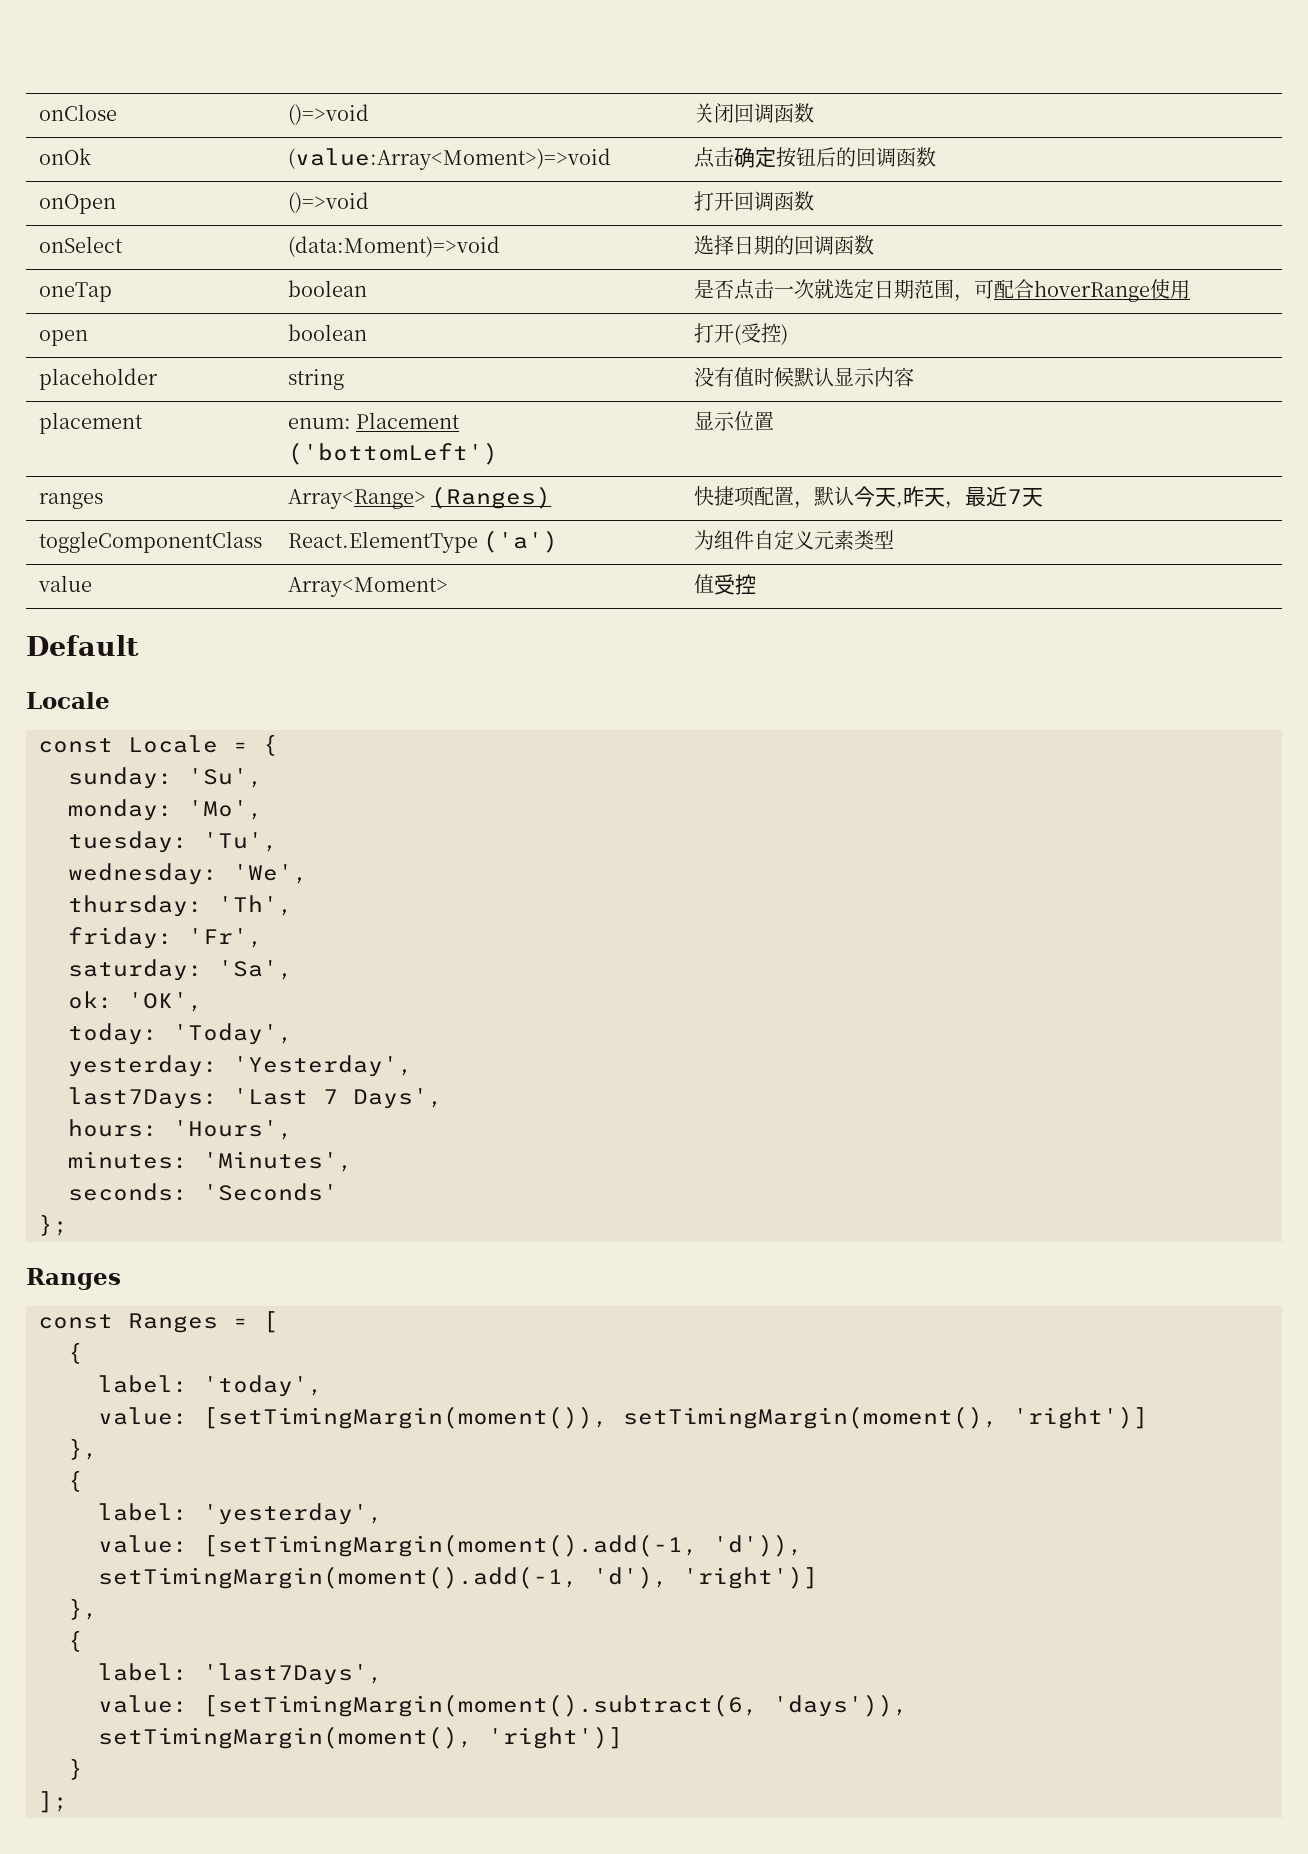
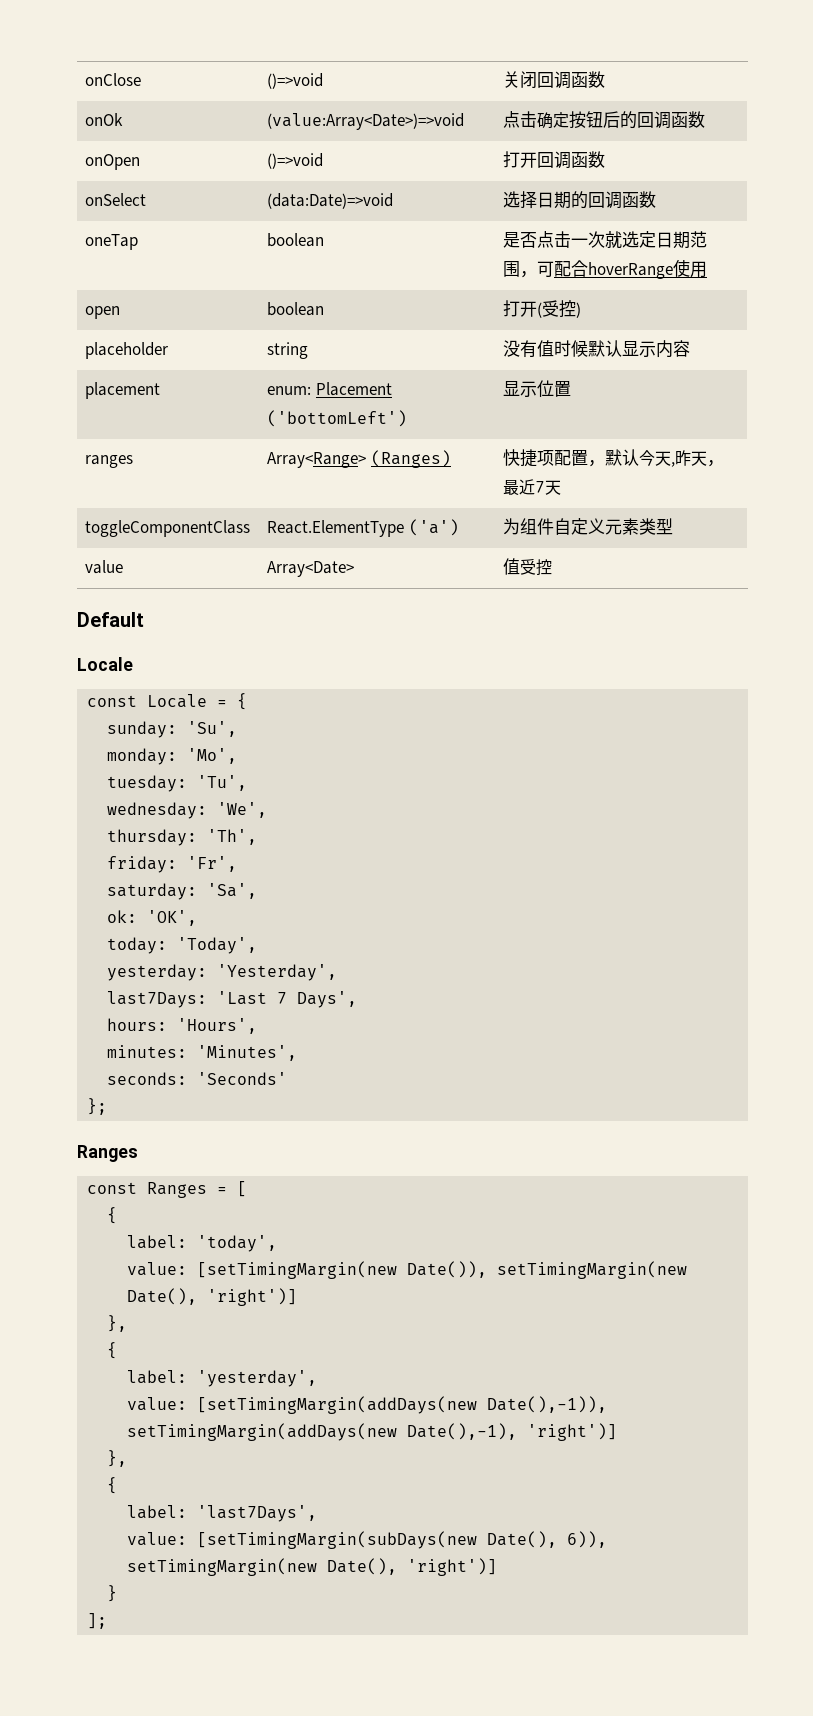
- onOk | (value:Array<Moment>)=>void | 点击确定按钮后的回调函数
+ onOk | (value:Array<Date>)=>void | 点击确定按钮后的回调函数
- onSelect | (data:Moment)=>void | 选择日期的回调函数
+ onSelect | (data:Date)=>void | 选择日期的回调函数
- value | Array<Moment> | 值受控
+ value | Array<Date> | 值受控
- value: [setTimingMargin(moment()), setTimingMargin(moment(), 'right')]
+ value: [setTimingMargin(new Date()), setTimingMargin(new Date(), 'right')]
- value: [setTimingMargin(moment().add(-1, 'd')), setTimingMargin(moment().add(-1, 'd'), 'right')]
+ value: [setTimingMargin(addDays(new Date(),-1)), setTimingMargin(addDays(new Date(),-1), 'right')]
- value: [setTimingMargin(moment().subtract(6, 'days')), setTimingMargin(moment(), 'right')]
+ value: [setTimingMargin(subDays(new Date(), 6)), setTimingMargin(new Date(), 'right')]

